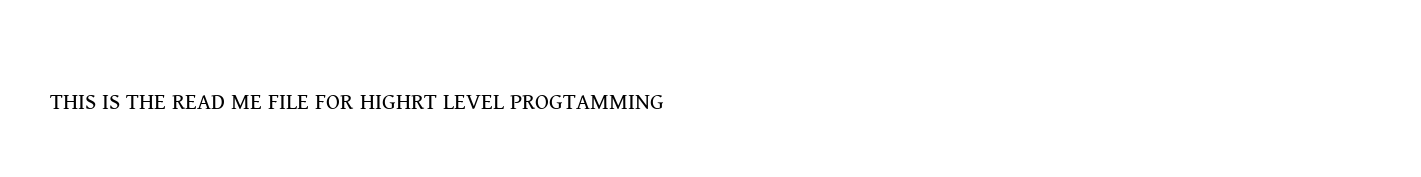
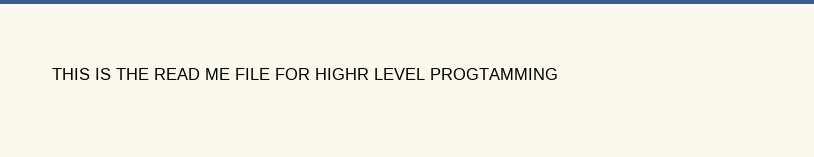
- THIS IS THE READ ME FILE FOR HIGHRT LEVEL PROGTAMMING
+ THIS IS THE READ ME FILE FOR HIGHR LEVEL PROGTAMMING

